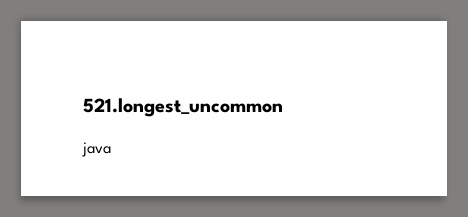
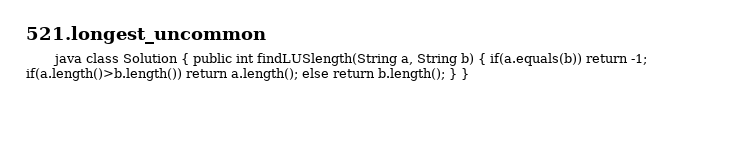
- java
+ java class Solution { public int findLUSlength(String a, String b) { if(a.equals(b)) return -1; if(a.length()>b.length()) return a.length(); else return b.length(); } }

